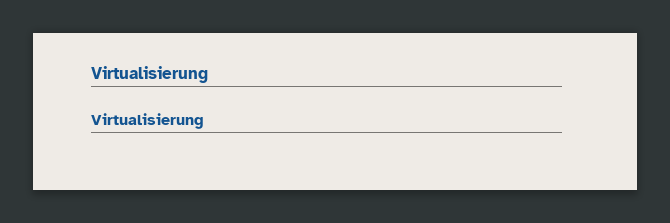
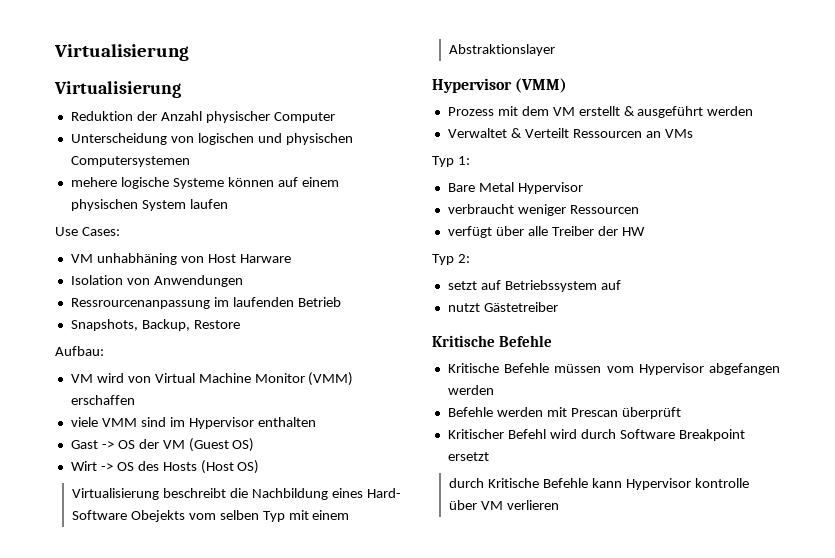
+ Reduktion der Anzahl physischer Computer
+ Unterscheidung von logischen und physischen Computersystemen
+ mehere logische Systeme können auf einem physischen System laufen
+ Use Cases:
+ VM unhabhäning von Host Harware
+ Isolation von Anwendungen
+ Ressrourcenanpassung im laufenden Betrieb
+ Snapshots, Backup, Restore
+ Aufbau:
+ VM wird von Virtual Machine Monitor (VMM) erschaffen
+ viele VMM sind im Hypervisor enthalten
+ Gast -> OS der VM (Guest OS)
+ Wirt -> OS des Hosts (Host OS)
+ Virtualisierung beschreibt die Nachbildung eines Hard- Software Obejekts vom selben Typ mit einem Abstraktionslayer
+ Hypervisor (VMM)
+ Prozess mit dem VM erstellt & ausgeführt werden
+ Verwaltet & Verteilt Ressourcen an VMs
+ Typ 1:
+ Bare Metal Hypervisor
+ verbraucht weniger Ressourcen
+ verfügt über alle Treiber der HW
+ Typ 2:
+ setzt auf Betriebssystem auf
+ nutzt Gästetreiber
+ Kritische Befehle
+ Kritische Befehle müssen vom Hypervisor abgefangen werden
+ Befehle werden mit Prescan überprüft
+ Kritischer Befehl wird durch Software Breakpoint ersetzt
+ durch Kritische Befehle kann Hypervisor kontrolle über VM verlieren

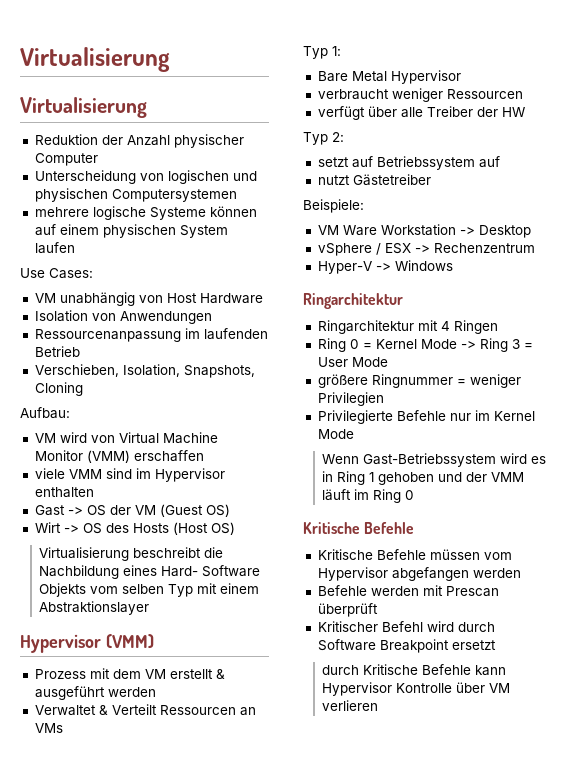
- mehere logische Systeme können auf einem physischen System laufen
+ mehrere logische Systeme können auf einem physischen System laufen
- VM unhabhäning von Host Harware
+ VM unabhängig von Host Hardware
- Ressrourcenanpassung im laufenden Betrieb
+ Ressourcenanpassung im laufenden Betrieb
- Snapshots, Backup, Restore
+ Verschieben, Isolation, Snapshots, Cloning
- Virtualisierung beschreibt die Nachbildung eines Hard- Software Obejekts vom selben Typ mit einem Abstraktionslayer
+ Virtualisierung beschreibt die Nachbildung eines Hard- Software Objekts vom selben Typ mit einem Abstraktionslayer
+ Beispiele:
+ VM Ware Workstation -> Desktop
+ vSphere / ESX -> Rechenzentrum
+ Hyper-V -> Windows
+ Ringarchitektur
+ Ringarchitektur mit 4 Ringen
+ Ring 0 = Kernel Mode -> Ring 3 = User Mode
+ größere Ringnummer = weniger Privilegien
+ Privilegierte Befehle nur im Kernel Mode
+ Wenn Gast-Betriebssystem wird es in Ring 1 gehoben und der VMM läuft im Ring 0
- durch Kritische Befehle kann Hypervisor kontrolle über VM verlieren
+ durch Kritische Befehle kann Hypervisor Kontrolle über VM verlieren

